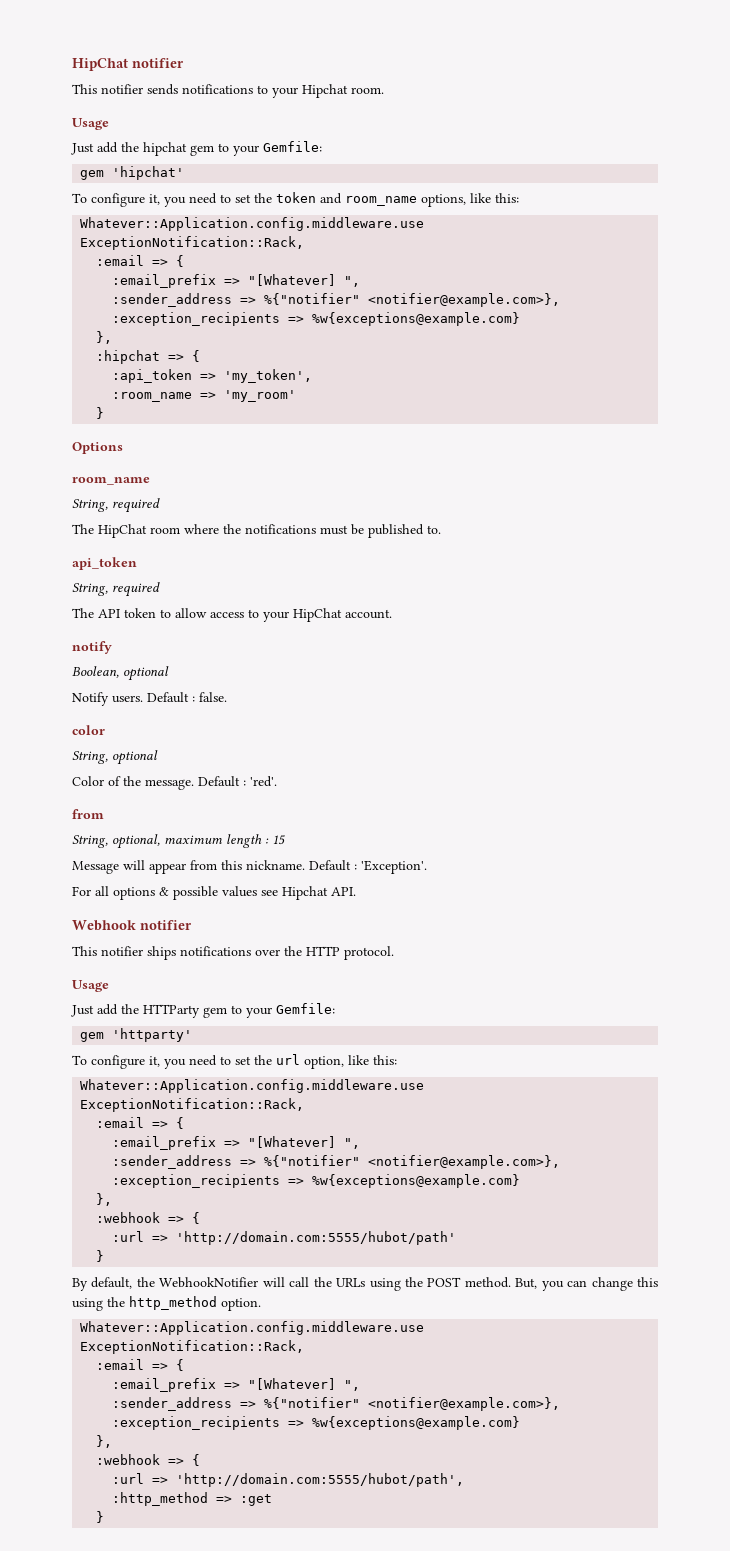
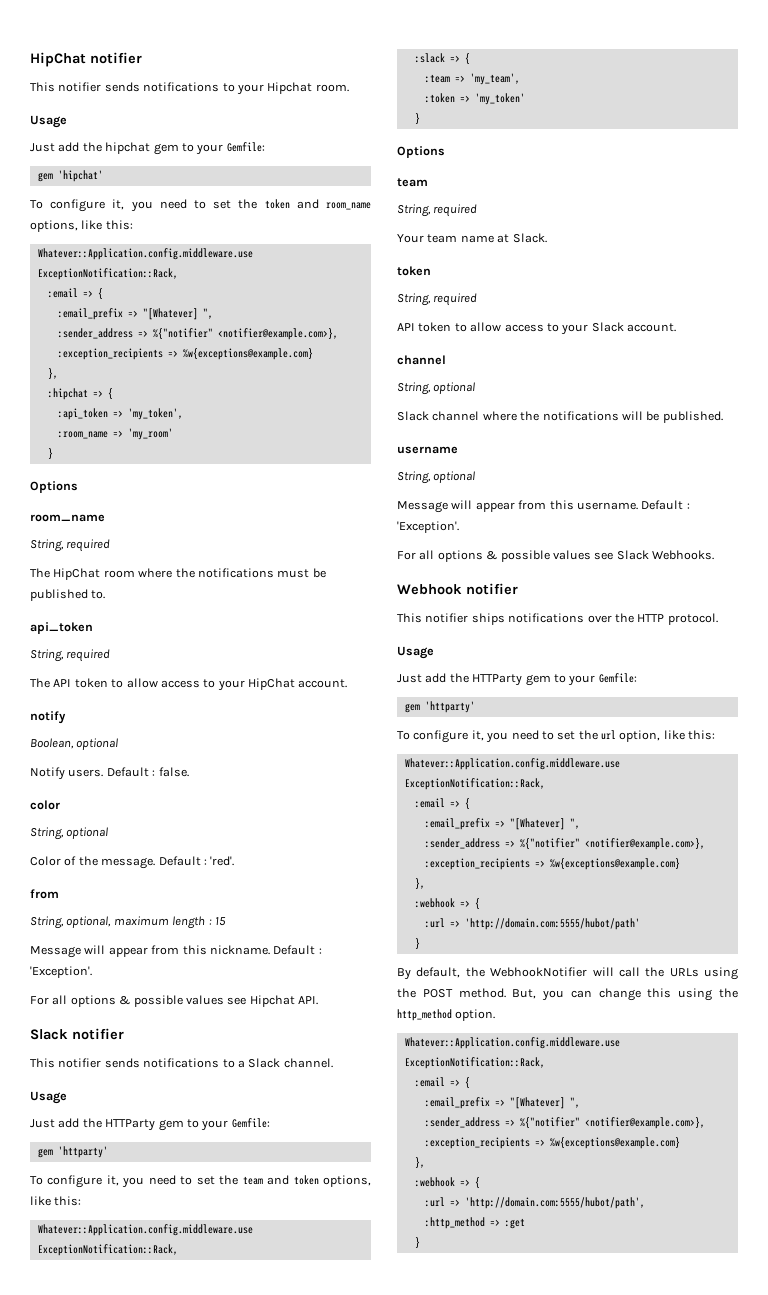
+ Slack notifier
+ This notifier sends notifications to a Slack channel.
+ Usage
+ Just add the HTTParty gem to your Gemfile:
+ gem 'httparty'
+ To configure it, you need to set the team and token options, like this:
+ Whatever::Application.config.middleware.use ExceptionNotification::Rack,
+ :slack => {
+ :team => 'my_team',
+ :token => 'my_token'
+ }
+ Options
+ team
+ String, required
+ Your team name at Slack.
+ token
+ String, required
+ API token to allow access to your Slack account.
+ channel
+ String, optional
+ Slack channel where the notifications will be published.
+ username
+ String, optional
+ Message will appear from this username. Default : 'Exception'.
+ For all options & possible values see Slack Webhooks.

